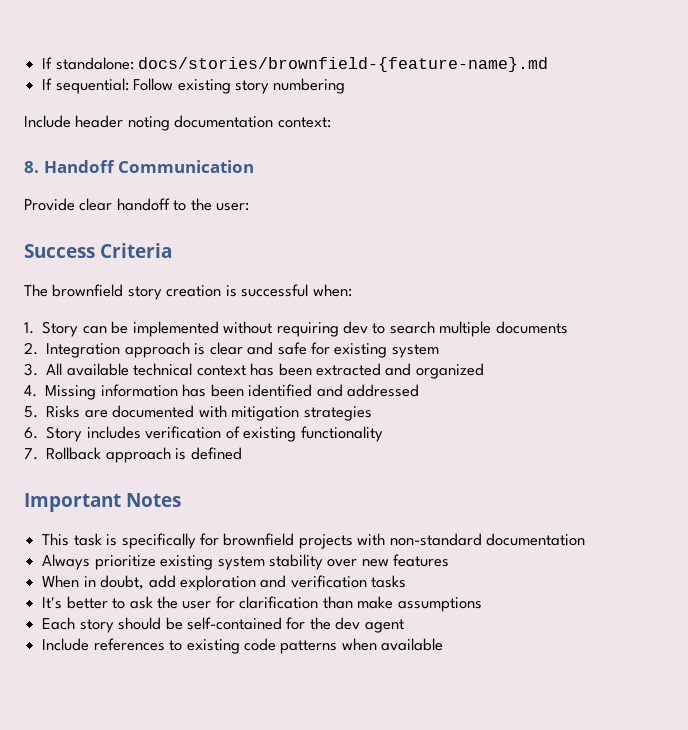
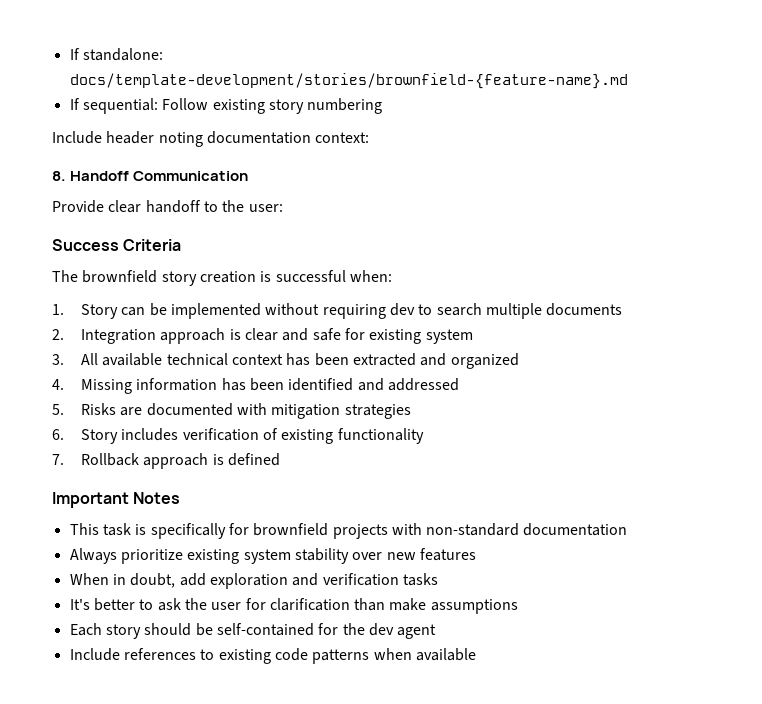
- If standalone: docs/stories/brownfield-{feature-name}.md
+ If standalone: docs/template-development/stories/brownfield-{feature-name}.md

